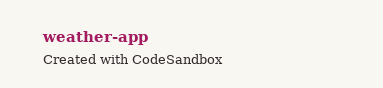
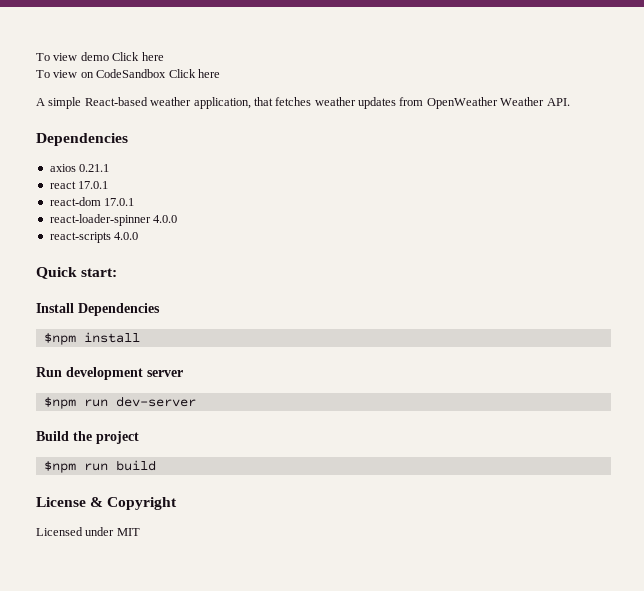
- weather-app
- Created with CodeSandbox
+ To view demo Click here
+ To view on CodeSandbox Click here
+ A simple React-based weather application, that fetches weather updates from OpenWeather Weather API.
+ Dependencies
+ axios 0.21.1
+ react 17.0.1
+ react-dom 17.0.1
+ react-loader-spinner 4.0.0
+ react-scripts 4.0.0
+ Quick start:
+ Install Dependencies
+ $npm install
+ Run development server
+ $npm run dev-server
+ Build the project
+ $npm run build
+ License & Copyright
+ Licensed under MIT

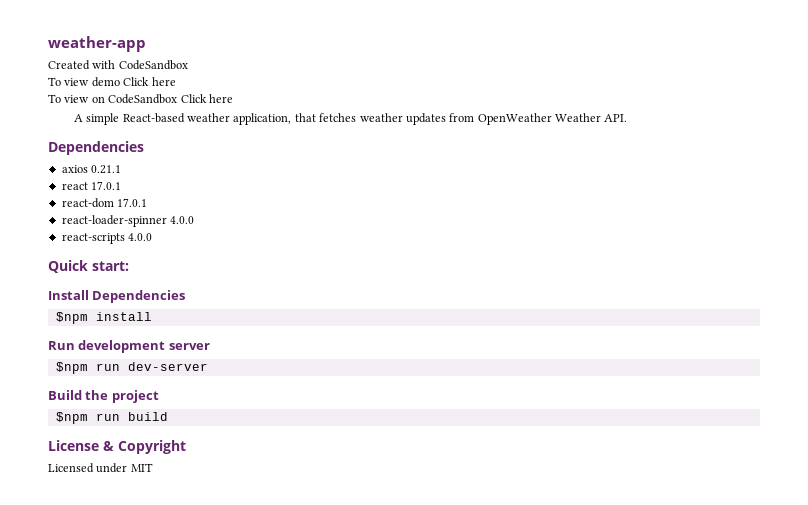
+ weather-app
+ Created with CodeSandbox

